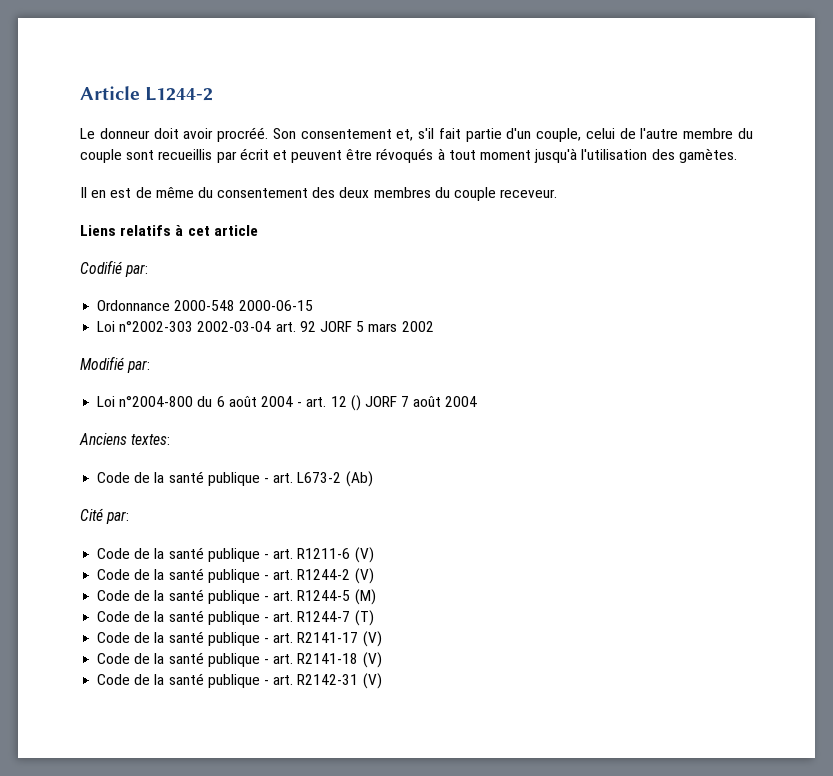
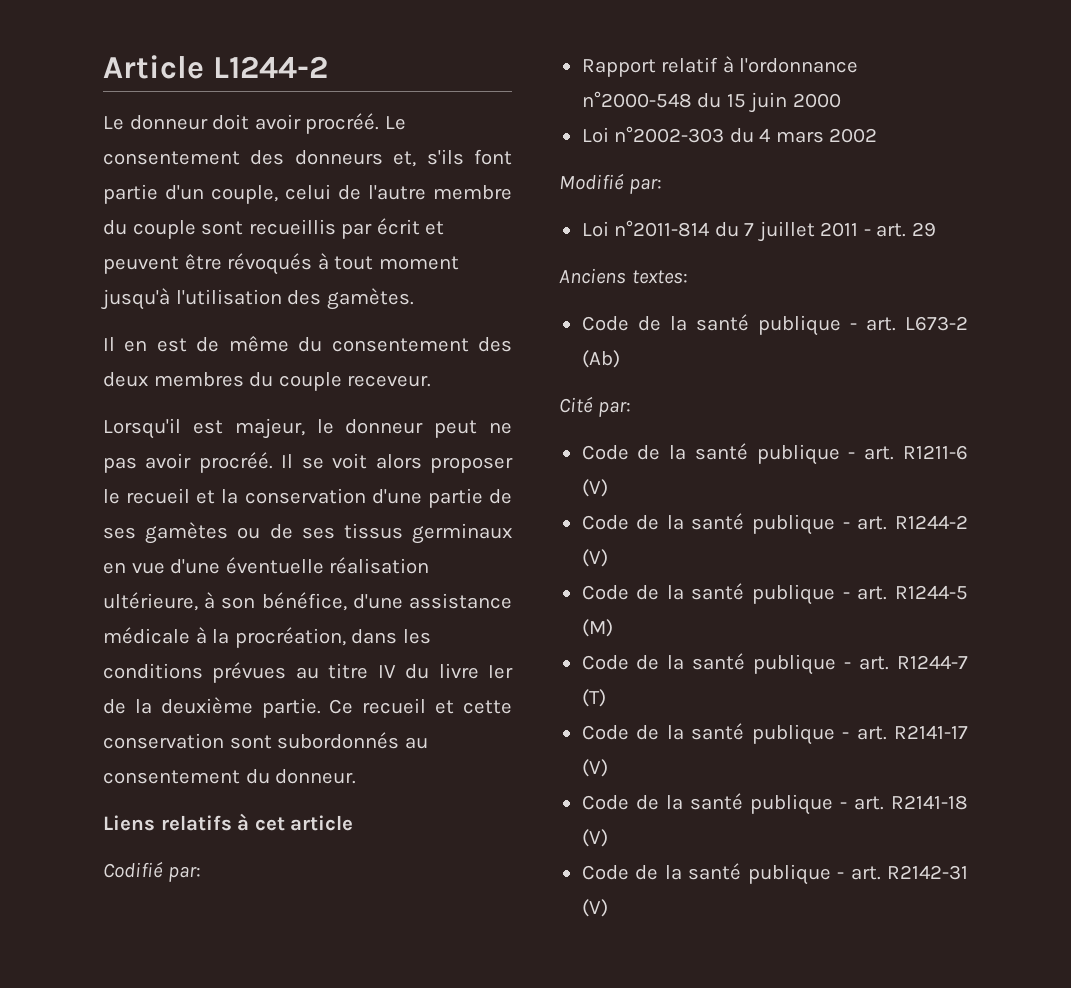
- Son consentement et, s'il fait partie d'un couple, celui de l'autre membre du couple sont recueillis par écrit et peuvent être révoqués à tout moment jusqu'à l'utilisation des gamètes.
+ Le consentement des donneurs et, s'ils font partie d'un couple, celui de l'autre membre du couple sont recueillis par écrit et peuvent être révoqués à tout moment jusqu'à l'utilisation des gamètes.
+ Lorsqu'il est majeur, le donneur peut ne pas avoir procréé. Il se voit alors proposer le recueil et la conservation d'une partie de ses gamètes ou de ses tissus germinaux en vue d'une éventuelle réalisation ultérieure, à son bénéfice, d'une assistance médicale à la procréation, dans les conditions prévues au titre IV du livre Ier de la deuxième partie. Ce recueil et cette conservation sont subordonnés au consentement du donneur.
- Ordonnance 2000-548 2000-06-15
- Loi n°2002-303 2002-03-04 art. 92 JORF 5 mars 2002
+ Rapport relatif à l'ordonnance n°2000-548 du 15 juin 2000
+ Loi n°2002-303 du 4 mars 2002
- Loi n°2004-800 du 6 août 2004 - art. 12 () JORF 7 août 2004
+ Loi n°2011-814 du 7 juillet 2011 - art. 29

